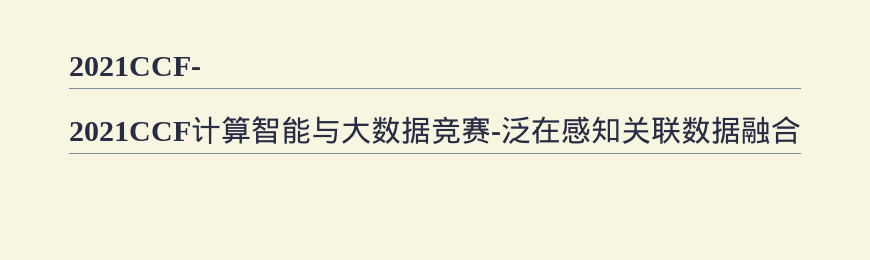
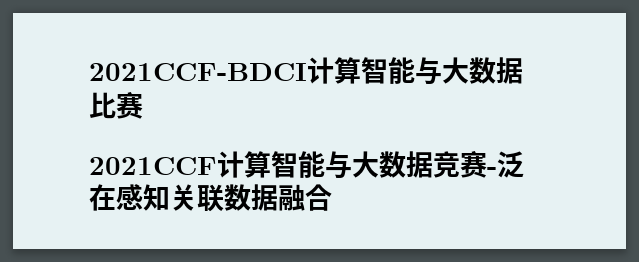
- 2021CCF-
+ 2021CCF-BDCI计算智能与大数据比赛

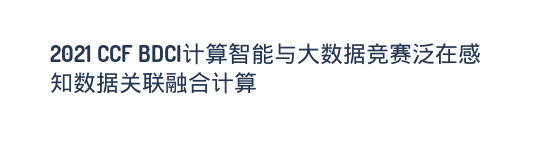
- 2021CCF-BDCI计算智能与大数据比赛
- 2021CCF计算智能与大数据竞赛-泛在感知关联数据融合
+ 2021 CCF BDCI计算智能与大数据竞赛泛在感知数据关联融合计算

